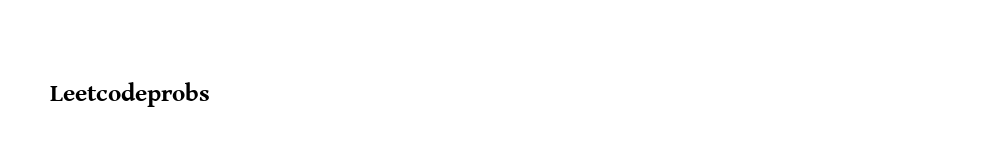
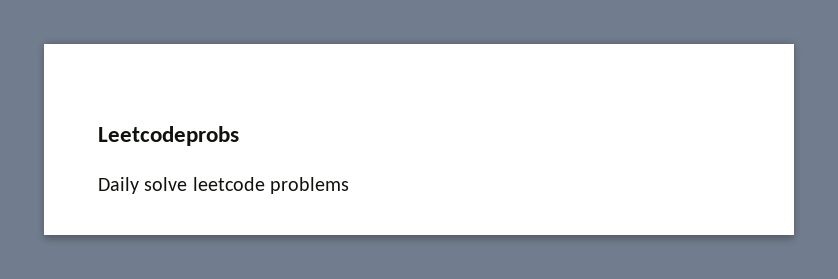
+ Daily solve leetcode problems

